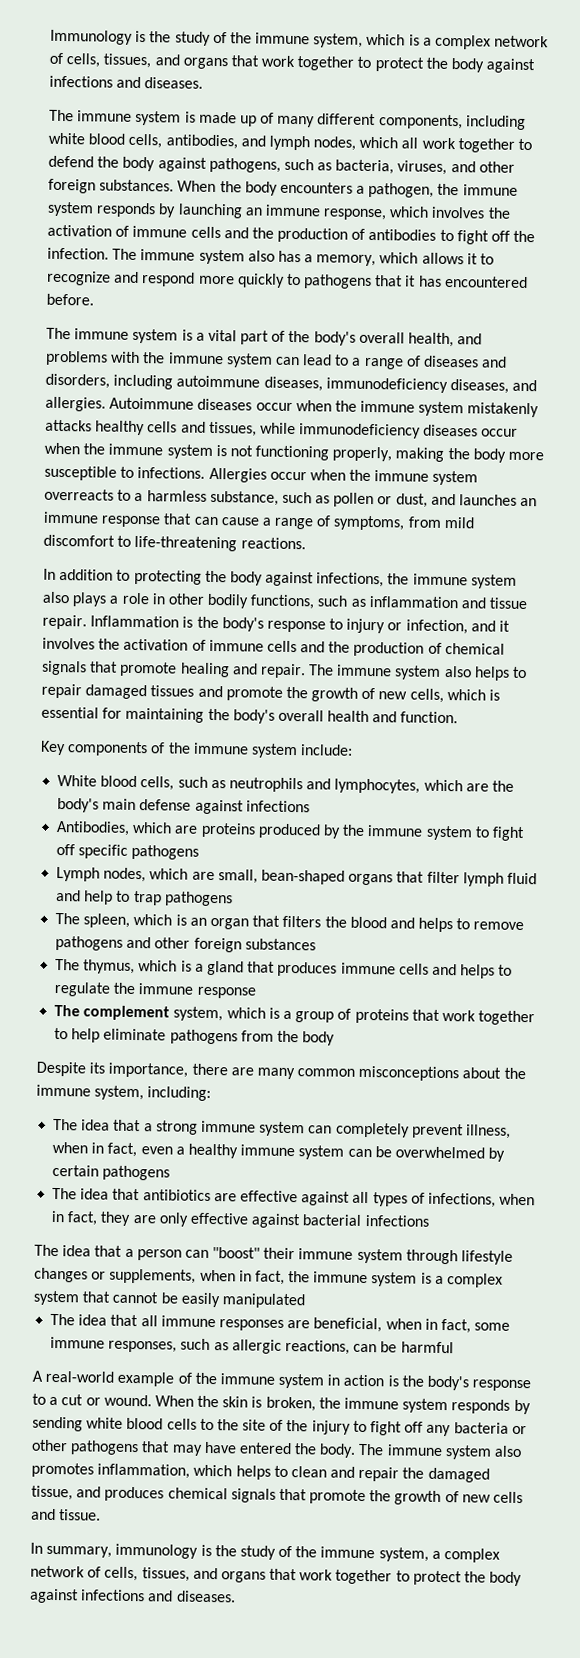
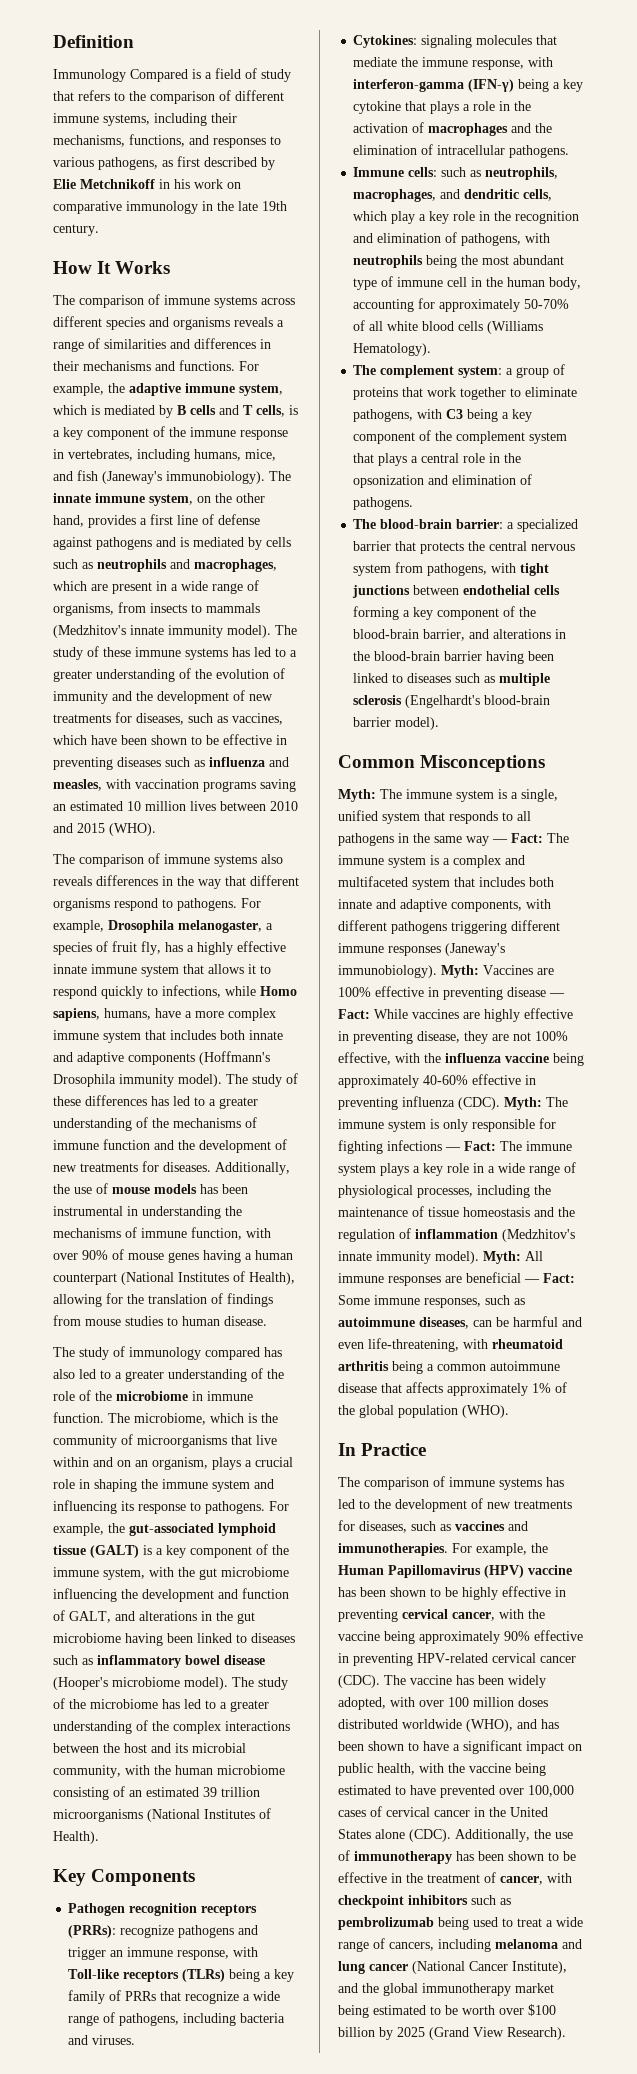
- Immunology is the study of the immune system, which is a complex network of cells, tissues, and organs that work together to protect the body against infections and diseases.
- The immune system is made up of many different components, including white blood cells, antibodies, and lymph nodes, which all work together to defend the body against pathogens, such as bacteria, viruses, and other foreign substances. When the body encounters a pathogen, the immune system responds by launching an immune response, which involves the activation of immune cells and the production of antibodies to fight off the infection. The immune system also has a memory, which allows it to recognize and respond more quickly to pathogens that it has encountered before.
- The immune system is a vital part of the body's overall health, and problems with the immune system can lead to a range of diseases and disorders, including autoimmune diseases, immunodeficiency diseases, and allergies. Autoimmune diseases occur when the immune system mistakenly attacks healthy cells and tissues, while immunodeficiency diseases occur when the immune system is not functioning properly, making the body more susceptible to infections. Allergies occur when the immune system overreacts to a harmless substance, such as pollen or dust, and launches an immune response that can cause a range of symptoms, from mild discomfort to life-threatening reactions.
- In addition to protecting the body against infections, the immune system also plays a role in other bodily functions, such as inflammation and tissue repair. Inflammation is the body's response to injury or infection, and it involves the activation of immune cells and the production of chemical signals that promote healing and repair. The immune system also helps to repair damaged tissues and promote the growth of new cells, which is essential for maintaining the body's overall health and function.
- Key components of the immune system include:
- White blood cells, such as neutrophils and lymphocytes, which are the body's main defense against infections
- Antibodies, which are proteins produced by the immune system to fight off specific pathogens
- Lymph nodes, which are small, bean-shaped organs that filter lymph fluid and help to trap pathogens
- The spleen, which is an organ that filters the blood and helps to remove pathogens and other foreign substances
- The thymus, which is a gland that produces immune cells and helps to regulate the immune response
+ Definition
+ Immunology Compared is a field of study that refers to the comparison of different immune systems, including their mechanisms, functions, and responses to various pathogens, as first described by Elie Metchnikoff in his work on comparative immunology in the late 19th century.
+ How It Works
+ The comparison of immune systems across different species and organisms reveals a range of similarities and differences in their mechanisms and functions. For example, the adaptive immune system, which is mediated by B cells and T cells, is a key component of the immune response in vertebrates, including humans, mice, and fish (Janeway's immunobiology). The innate immune system, on the other hand, provides a first line of defense against pathogens and is mediated by cells such as neutrophils and macrophages, which are present in a wide range of organisms, from insects to mammals (Medzhitov's innate immunity model). The study of these immune systems has led to a greater understanding of the evolution of immunity and the development of new treatments for diseases, such as vaccines, which have been shown to be effective in preventing diseases such as influenza and measles, with vaccination programs saving an estimated 10 million lives between 2010 and 2015 (WHO).
+ The comparison of immune systems also reveals differences in the way that different organisms respond to pathogens. For example, Drosophila melanogaster, a species of fruit fly, has a highly effective innate immune system that allows it to respond quickly to infections, while Homo sapiens, humans, have a more complex immune system that includes both innate and adaptive components (Hoffmann's Drosophila immunity model). The study of these differences has led to a greater understanding of the mechanisms of immune function and the development of new treatments for diseases. Additionally, the use of mouse models has been instrumental in understanding the mechanisms of immune function, with over 90% of mouse genes having a human counterpart (National Institutes of Health), allowing for the translation of findings from mouse studies to human disease.
+ The study of immunology compared has also led to a greater understanding of the role of the microbiome in immune function. The microbiome, which is the community of microorganisms that live within and on an organism, plays a crucial role in shaping the immune system and influencing its response to pathogens. For example, the gut-associated lymphoid tissue (GALT) is a key component of the immune system, with the gut microbiome influencing the development and function of GALT, and alterations in the gut microbiome having been linked to diseases such as inflammatory bowel disease (Hooper's microbiome model). The study of the microbiome has led to a greater understanding of the complex interactions between the host and its microbial community, with the human microbiome consisting of an estimated 39 trillion microorganisms (National Institutes of Health).
+ Key Components
+ Pathogen recognition receptors (PRRs): recognize pathogens and trigger an immune response, with Toll-like receptors (TLRs) being a key family of PRRs that recognize a wide range of pathogens, including bacteria and viruses.
+ Cytokines: signaling molecules that mediate the immune response, with interferon-gamma (IFN-γ) being a key cytokine that plays a role in the activation of macrophages and the elimination of intracellular pathogens.
+ Immune cells: such as neutrophils, macrophages, and dendritic cells, which play a key role in the recognition and elimination of pathogens, with neutrophils being the most abundant type of immune cell in the human body, accounting for approximately 50-70% of all white blood cells (Williams Hematology).
- The complement system, which is a group of proteins that work together to help eliminate pathogens from the body
- Despite its importance, there are many common misconceptions about the immune system, including:
- The idea that a strong immune system can completely prevent illness, when in fact, even a healthy immune system can be overwhelmed by certain pathogens
- The idea that antibiotics are effective against all types of infections, when in fact, they are only effective against bacterial infections
- The idea that a person can "boost" their immune system through lifestyle changes or supplements, when in fact, the immune system is a complex system that cannot be easily manipulated
- The idea that all immune responses are beneficial, when in fact, some immune responses, such as allergic reactions, can be harmful
- A real-world example of the immune system in action is the body's response to a cut or wound. When the skin is broken, the immune system responds by sending white blood cells to the site of the injury to fight off any bacteria or other pathogens that may have entered the body. The immune system also promotes inflammation, which helps to clean and repair the damaged tissue, and produces chemical signals that promote the growth of new cells and tissue.
- In summary, immunology is the study of the immune system, a complex network of cells, tissues, and organs that work together to protect the body against infections and diseases.
+ The complement system: a group of proteins that work together to eliminate pathogens, with C3 being a key component of the complement system that plays a central role in the opsonization and elimination of pathogens.
+ The blood-brain barrier: a specialized barrier that protects the central nervous system from pathogens, with tight junctions between endothelial cells forming a key component of the blood-brain barrier, and alterations in the blood-brain barrier having been linked to diseases such as multiple sclerosis (Engelhardt's blood-brain barrier model).
+ Common Misconceptions
+ Myth: The immune system is a single, unified system that responds to all pathogens in the same way — Fact: The immune system is a complex and multifaceted system that includes both innate and adaptive components, with different pathogens triggering different immune responses (Janeway's immunobiology). Myth: Vaccines are 100% effective in preventing disease — Fact: While vaccines are highly effective in preventing disease, they are not 100% effective, with the influenza vaccine being approximately 40-60% effective in preventing influenza (CDC). Myth: The immune system is only responsible for fighting infections — Fact: The immune system plays a key role in a wide range of physiological processes, including the maintenance of tissue homeostasis and the regulation of inflammation (Medzhitov's innate immunity model). Myth: All immune responses are beneficial — Fact: Some immune responses, such as autoimmune diseases, can be harmful and even life-threatening, with rheumatoid arthritis being a common autoimmune disease that affects approximately 1% of the global population (WHO).
+ In Practice
+ The comparison of immune systems has led to the development of new treatments for diseases, such as vaccines and immunotherapies. For example, the Human Papillomavirus (HPV) vaccine has been shown to be highly effective in preventing cervical cancer, with the vaccine being approximately 90% effective in preventing HPV-related cervical cancer (CDC). The vaccine has been widely adopted, with over 100 million doses distributed worldwide (WHO), and has been shown to have a significant impact on public health, with the vaccine being estimated to have prevented over 100,000 cases of cervical cancer in the United States alone (CDC). Additionally, the use of immunotherapy has been shown to be effective in the treatment of cancer, with checkpoint inhibitors such as pembrolizumab being used to treat a wide range of cancers, including melanoma and lung cancer (National Cancer Institute), and the global immunotherapy market being estimated to be worth over $100 billion by 2025 (Grand View Research).

